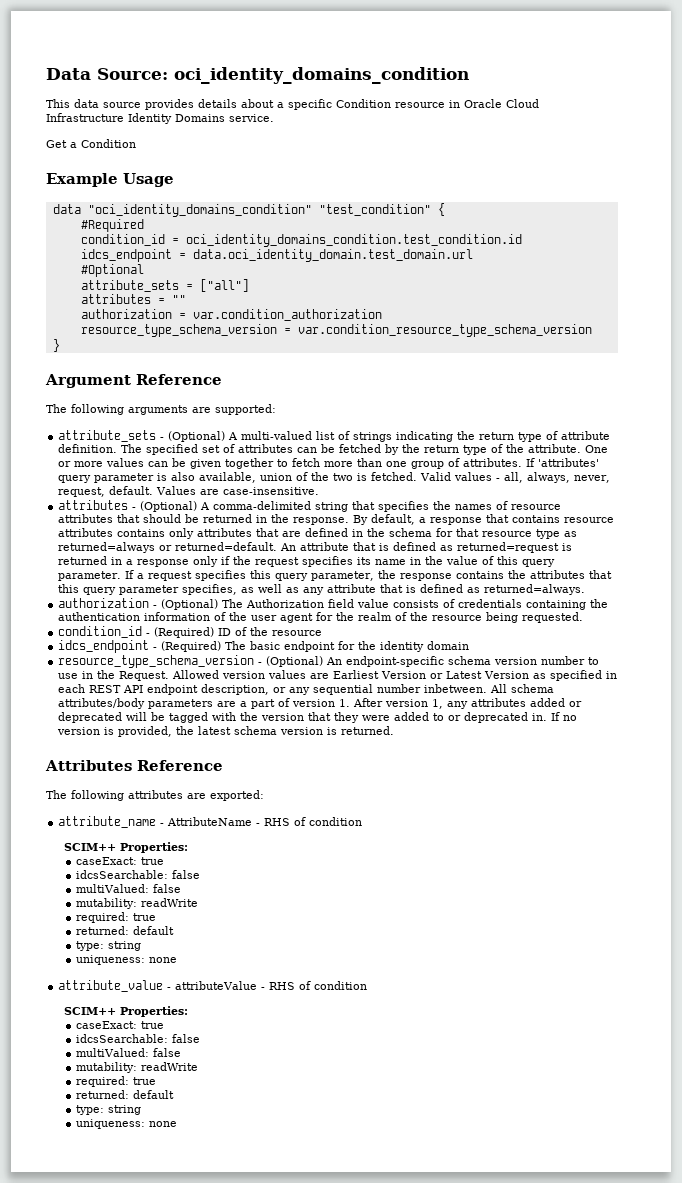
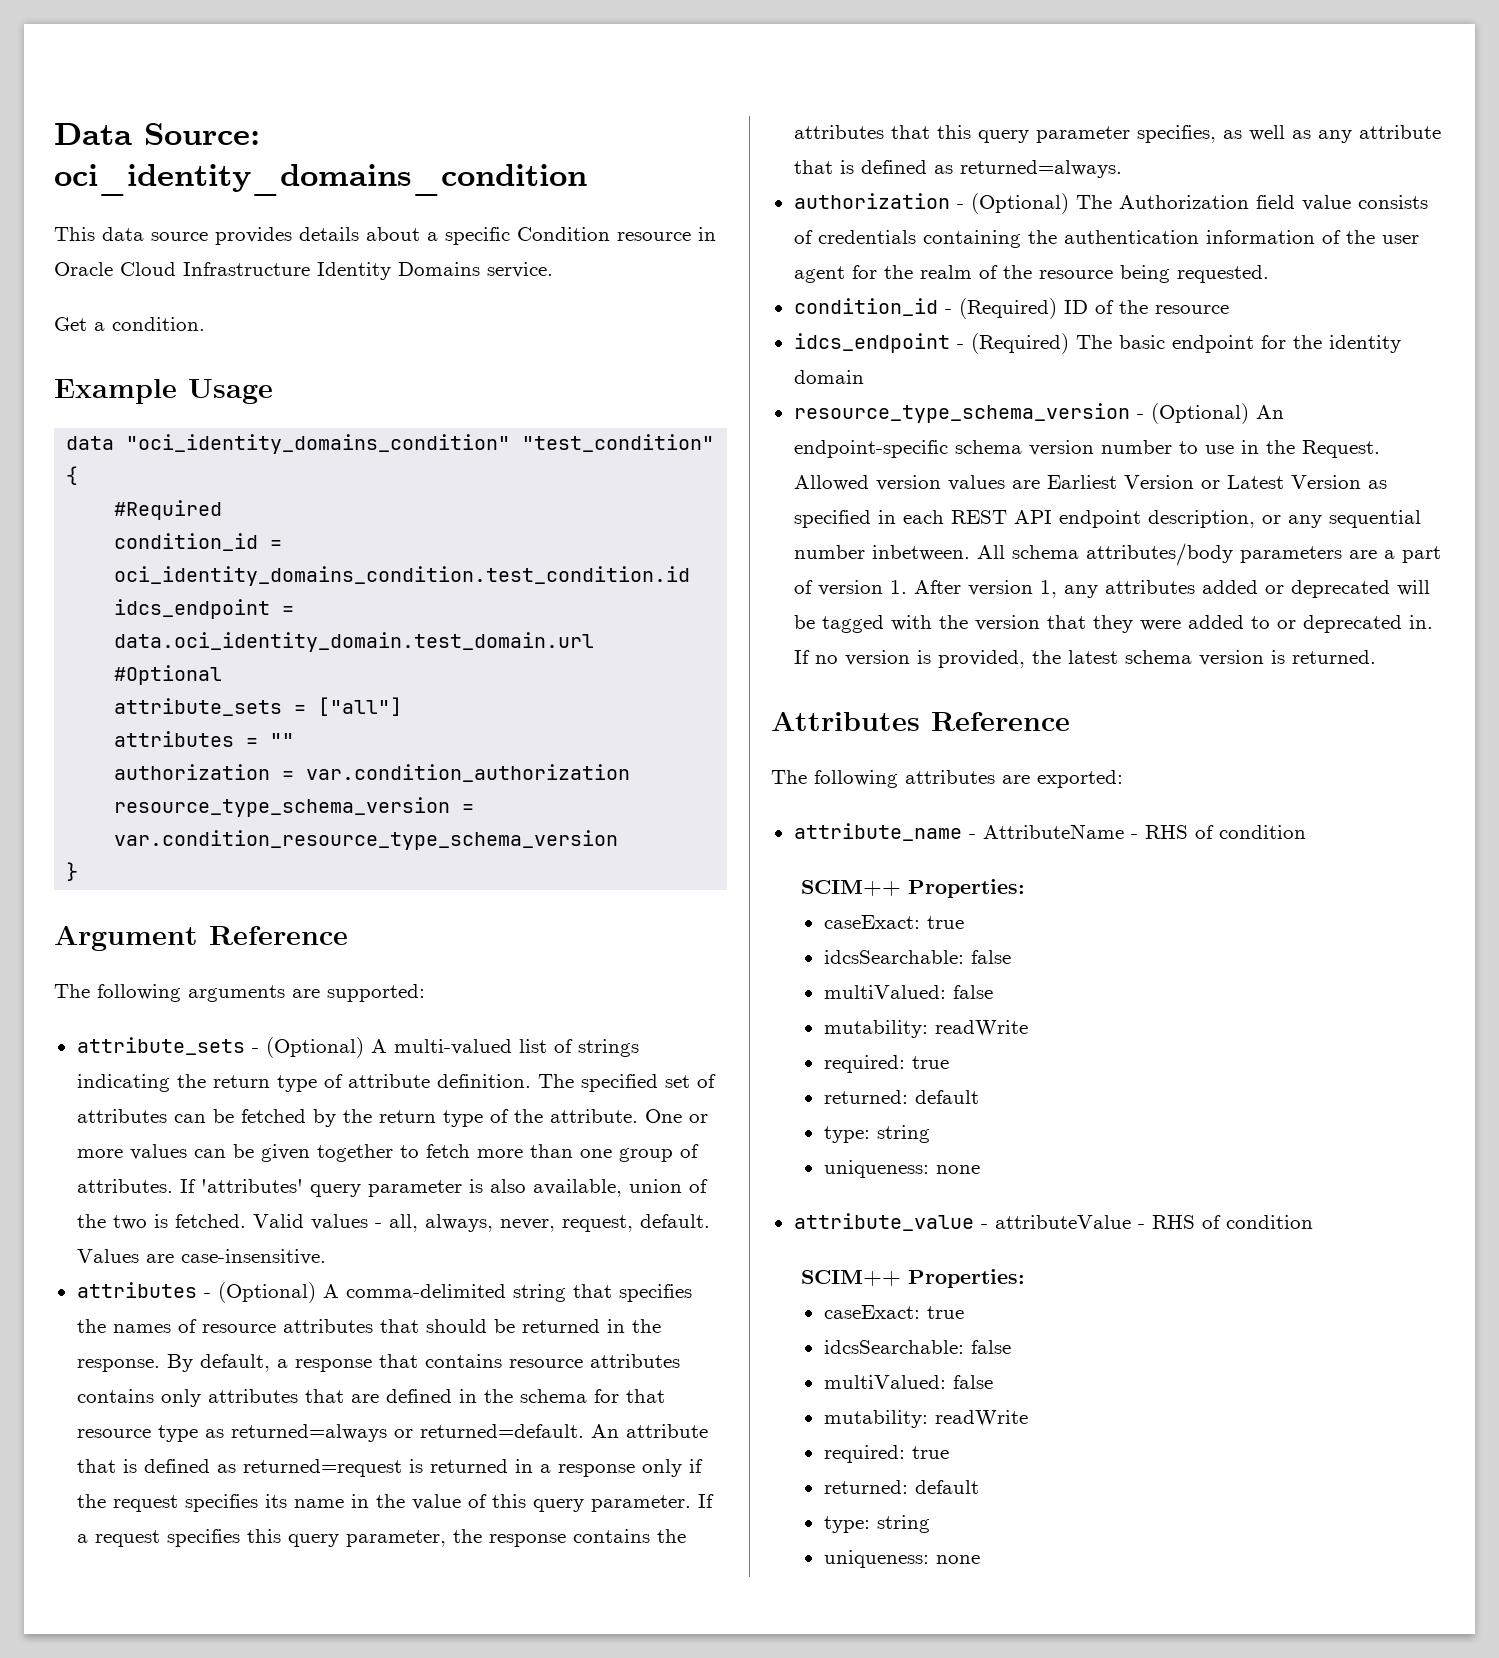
- Get a Condition
+ Get a condition.

